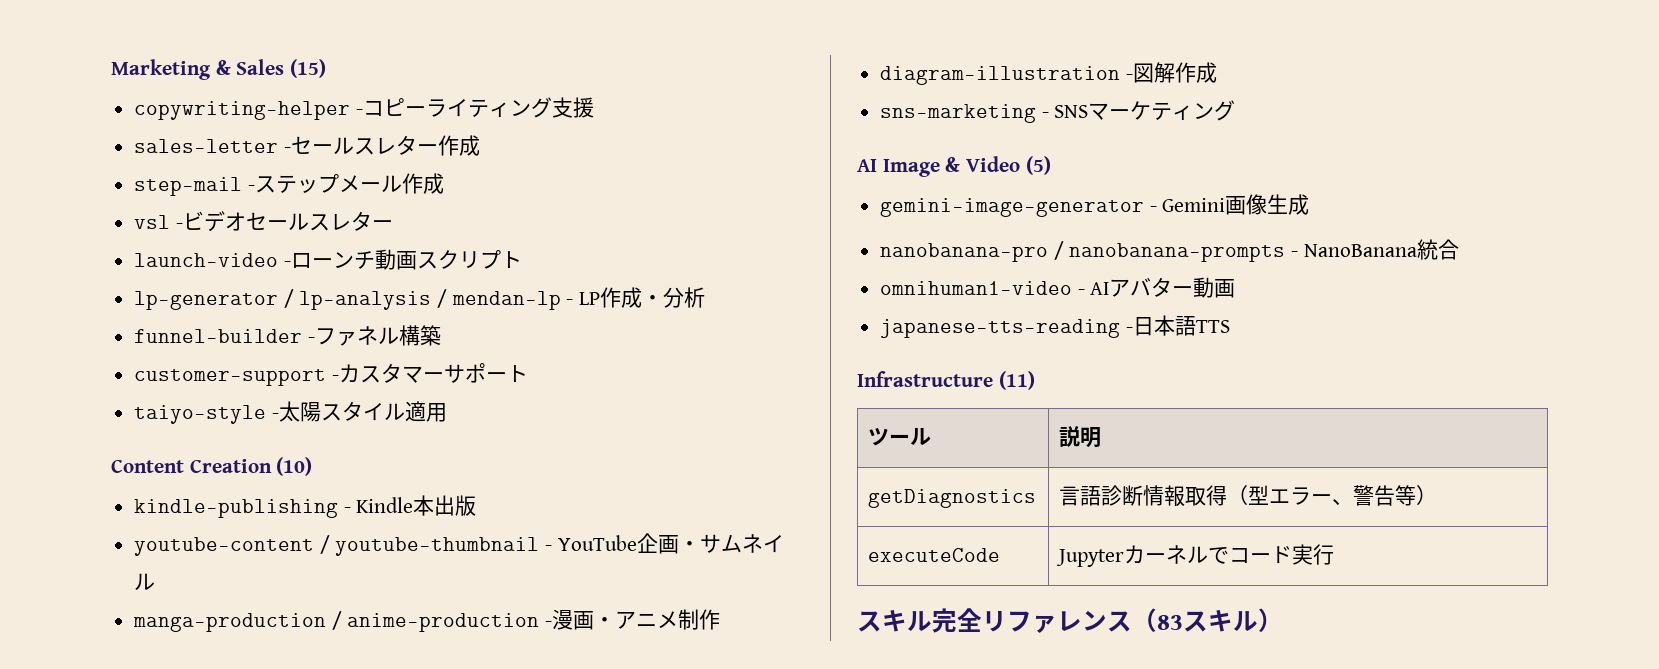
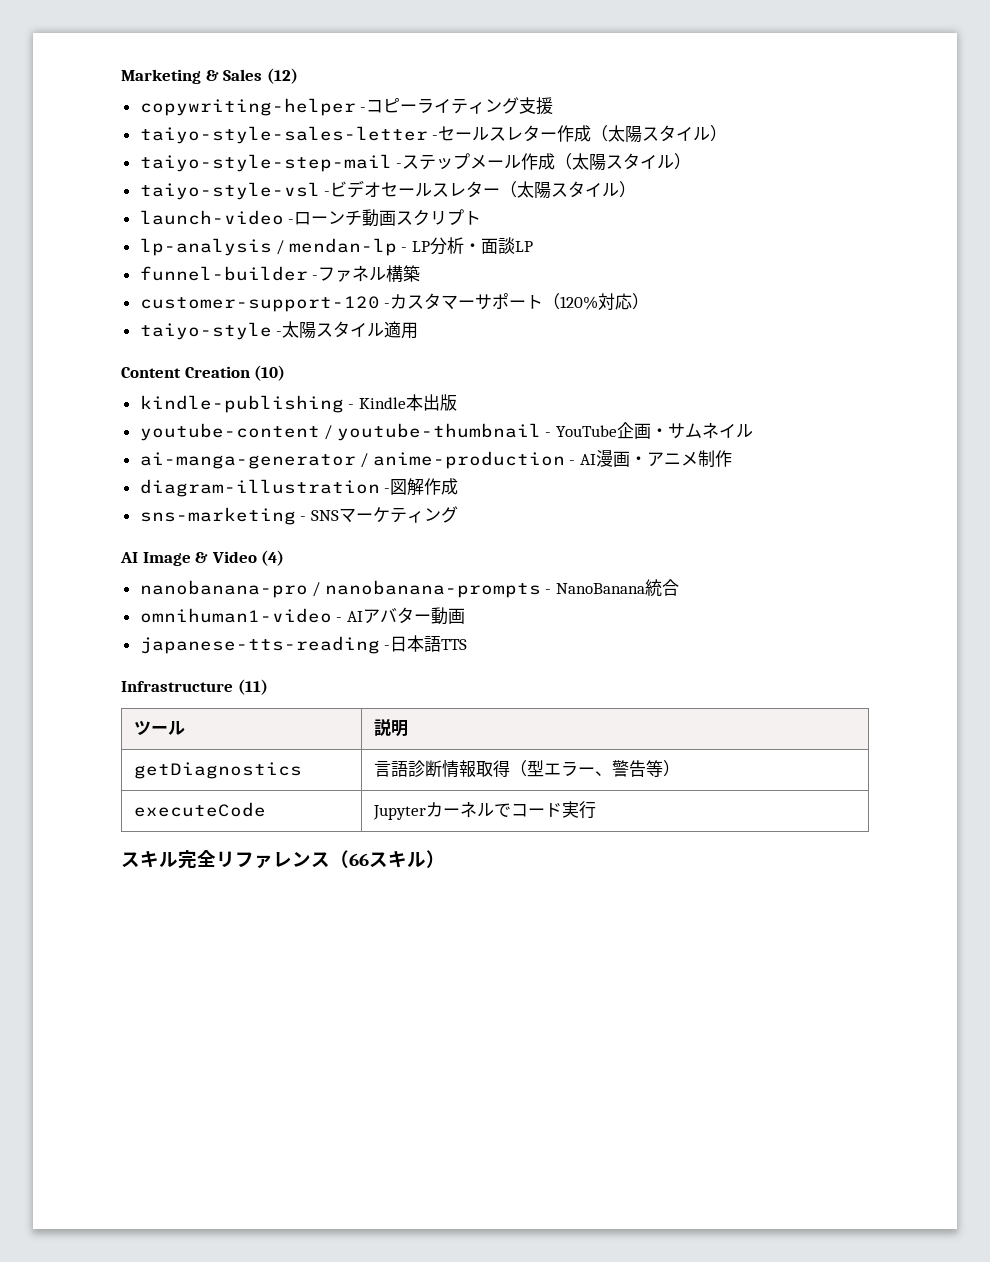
- Marketing & Sales (15)
+ Marketing & Sales (12)
- sales-letter -セールスレター作成
- step-mail -ステップメール作成
- vsl -ビデオセールスレター
+ taiyo-style-sales-letter -セールスレター作成（太陽スタイル）
+ taiyo-style-step-mail -ステップメール作成（太陽スタイル）
+ taiyo-style-vsl -ビデオセールスレター（太陽スタイル）
- lp-generator / lp-analysis / mendan-lp - LP作成・分析
+ lp-analysis / mendan-lp - LP分析・面談LP
- customer-support -カスタマーサポート
+ customer-support-120 -カスタマーサポート（120%対応）
- manga-production / anime-production -漫画・アニメ制作
+ ai-manga-generator / anime-production - AI漫画・アニメ制作
- AI Image & Video (5)
- gemini-image-generator - Gemini画像生成
+ AI Image & Video (4)
- スキル完全リファレンス（83スキル）
+ スキル完全リファレンス（66スキル）

